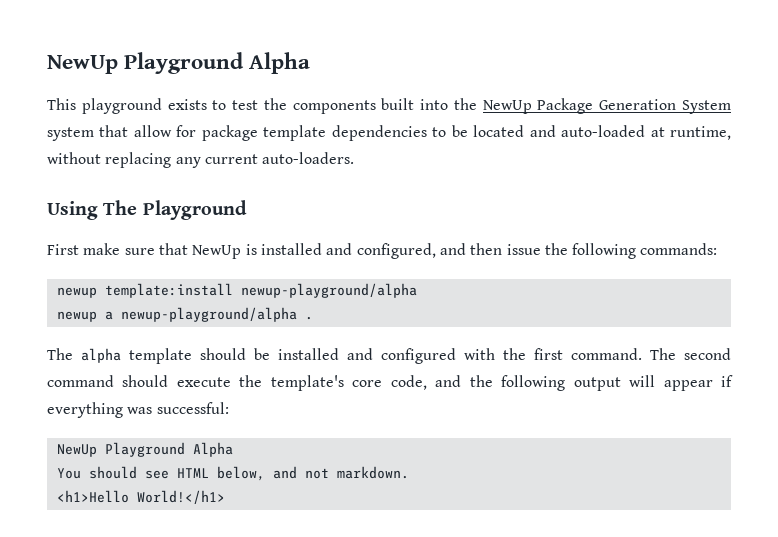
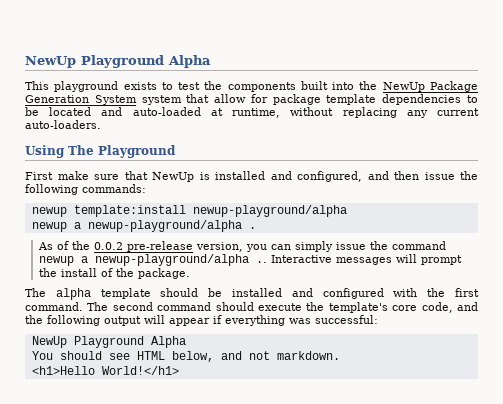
+ As of the 0.0.2 pre-release version, you can simply issue the command newup a newup-playground/alpha .. Interactive messages will prompt the install of the package.

